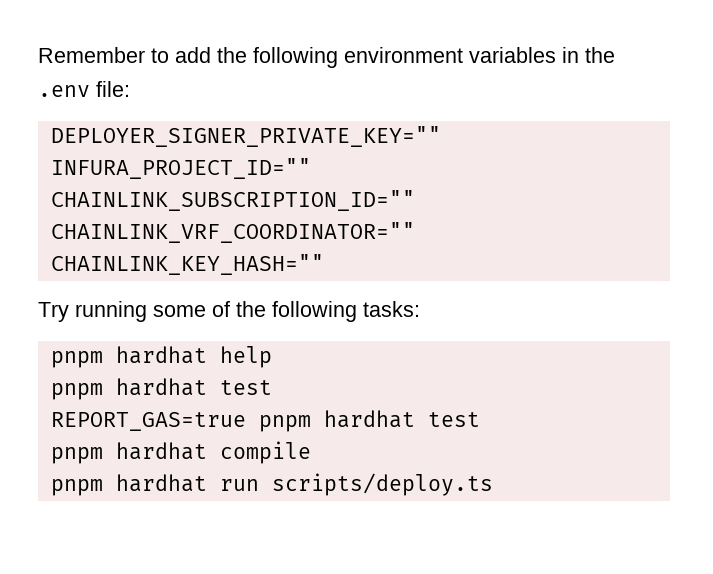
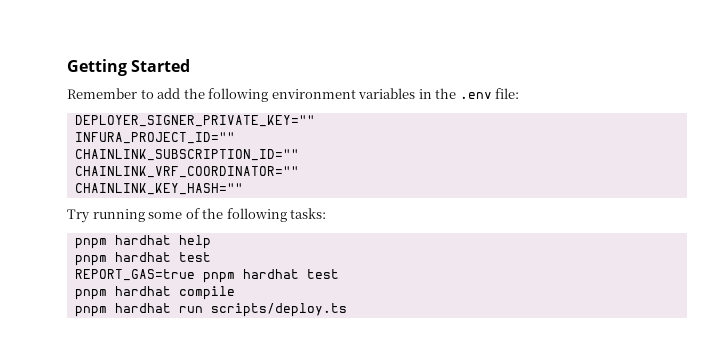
+ Getting Started

